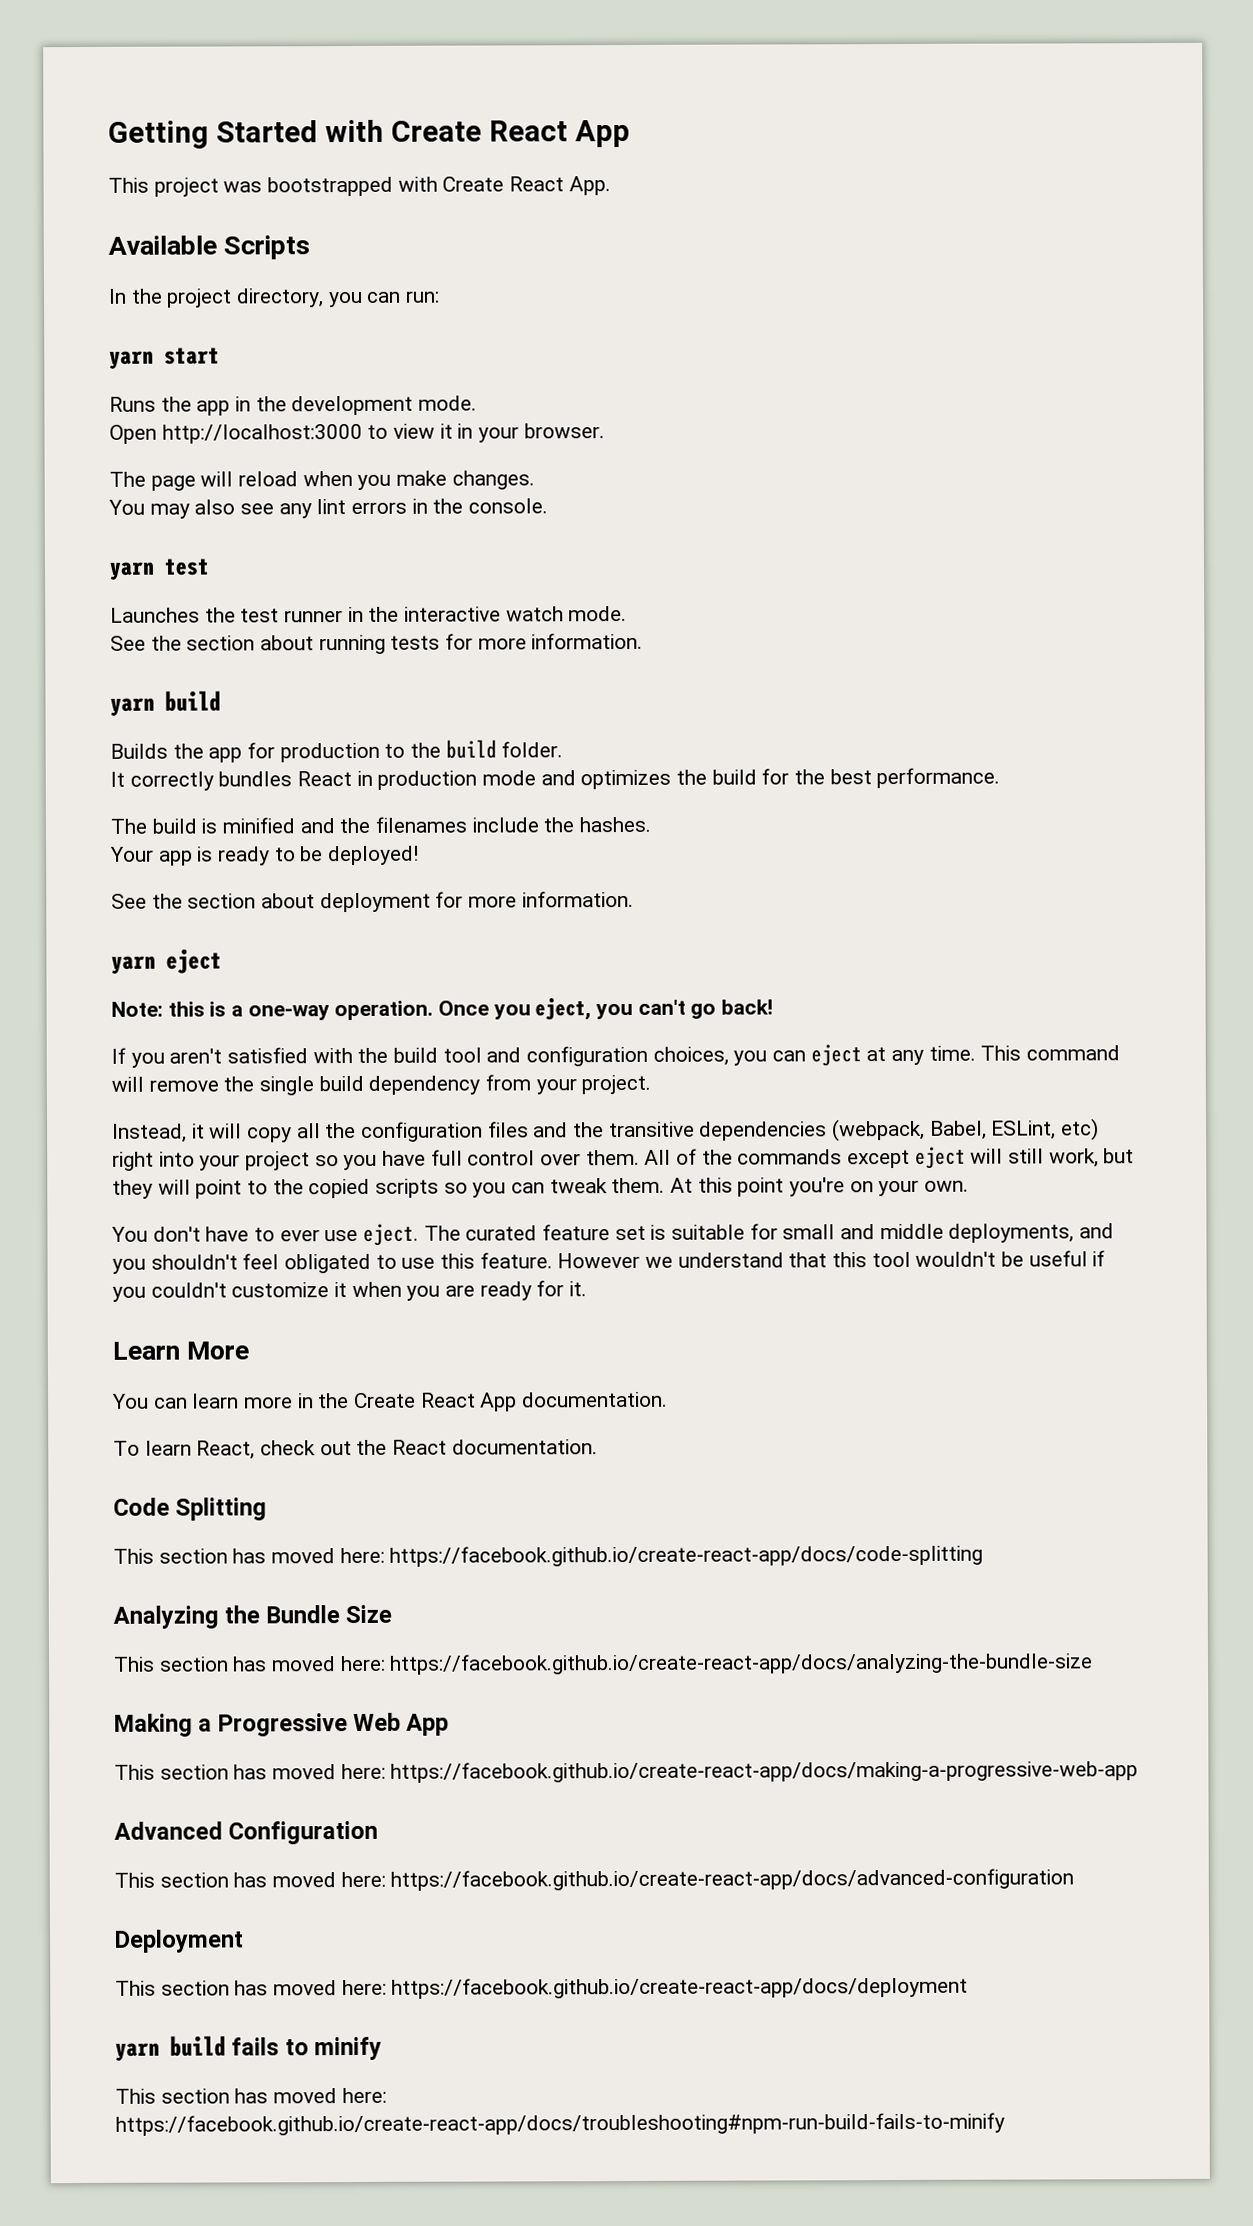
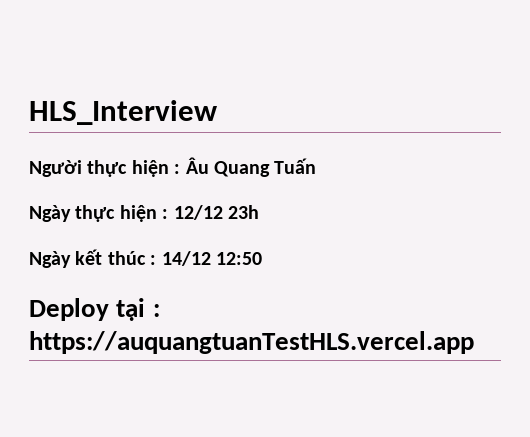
- Getting Started with Create React App
- This project was bootstrapped with Create React App.
- Available Scripts
- In the project directory, you can run:
- yarn start
- Runs the app in the development mode.
- Open http://localhost:3000 to view it in your browser.
- The page will reload when you make changes.
- You may also see any lint errors in the console.
- yarn test
- Launches the test runner in the interactive watch mode.
- See the section about running tests for more information.
- yarn build
- Builds the app for production to the build folder.
- It correctly bundles React in production mode and optimizes the build for the best performance.
- The build is minified and the filenames include the hashes.
- Your app is ready to be deployed!
- See the section about deployment for more information.
- yarn eject
- Note: this is a one-way operation. Once you eject, you can't go back!
- If you aren't satisfied with the build tool and configuration choices, you can eject at any time. This command will remove the single build dependency from your project.
- Instead, it will copy all the configuration files and the transitive dependencies (webpack, Babel, ESLint, etc) right into your project so you have full control over them. All of the commands except eject will still work, but they will point to the copied scripts so you can tweak them. At this point you're on your own.
- You don't have to ever use eject. The curated feature set is suitable for small and middle deployments, and you shouldn't feel obligated to use this feature. However we understand that this tool wouldn't be useful if you couldn't customize it when you are ready for it.
- Learn More
- You can learn more in the Create React App documentation.
- To learn React, check out the React documentation.
- Code Splitting
- This section has moved here: https://facebook.github.io/create-react-app/docs/code-splitting
- Analyzing the Bundle Size
- This section has moved here: https://facebook.github.io/create-react-app/docs/analyzing-the-bundle-size
- Making a Progressive Web App
- This section has moved here: https://facebook.github.io/create-react-app/docs/making-a-progressive-web-app
- Advanced Configuration
- This section has moved here: https://facebook.github.io/create-react-app/docs/advanced-configuration
- Deployment
- This section has moved here: https://facebook.github.io/create-react-app/docs/deployment
- yarn build fails to minify
- This section has moved here: https://facebook.github.io/create-react-app/docs/troubleshooting#npm-run-build-fails-to-minify
+ HLS_Interview
+ Người thực hiện : Âu Quang Tuấn
+ Ngày thực hiện : 12/12 23h
+ Ngày kết thúc : 14/12 12:50
+ Deploy tại : https://auquangtuanTestHLS.vercel.app

